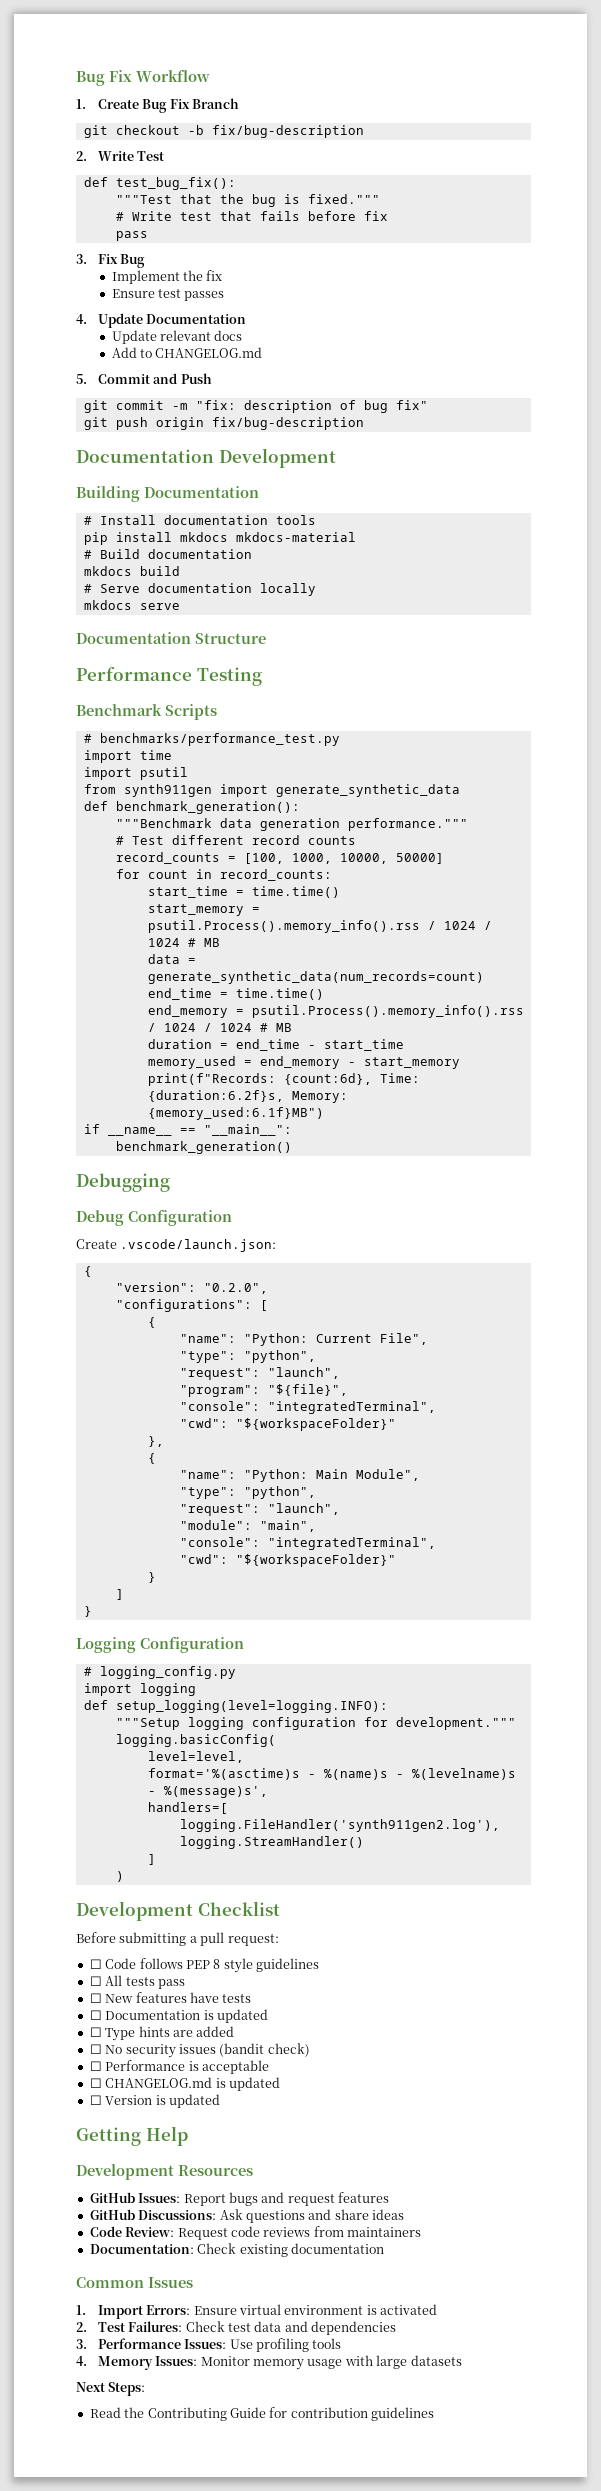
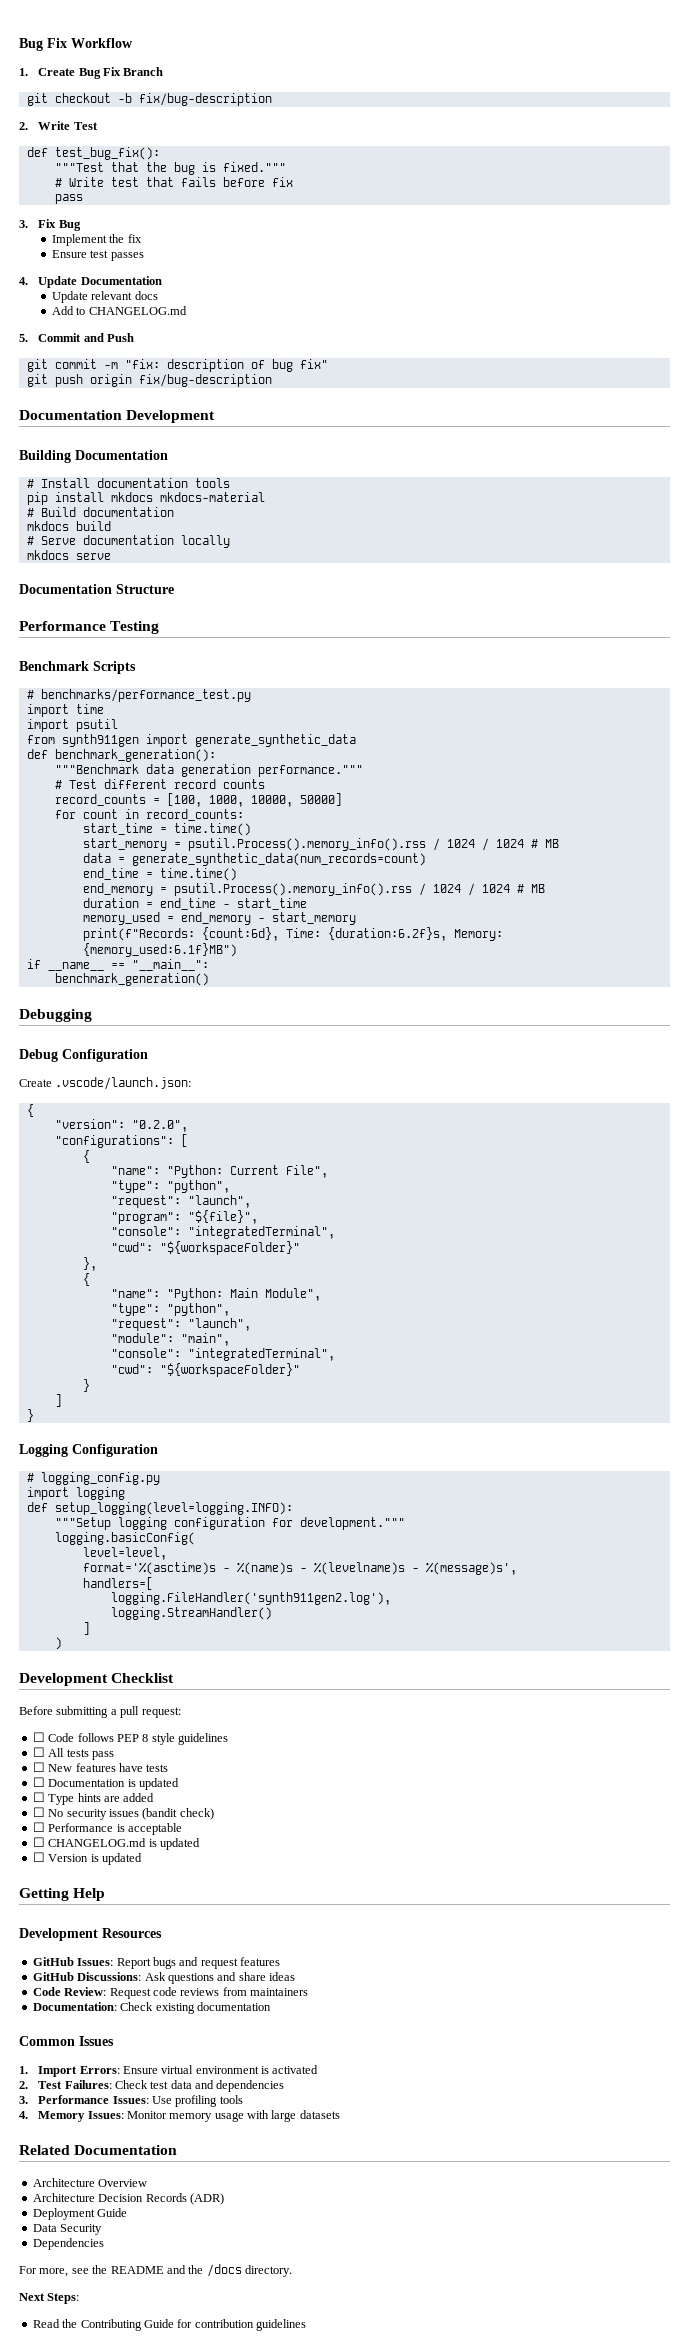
+ Related Documentation
+ Architecture Overview
+ Architecture Decision Records (ADR)
+ Deployment Guide
+ Data Security
+ Dependencies
+ For more, see the README and the /docs directory.

